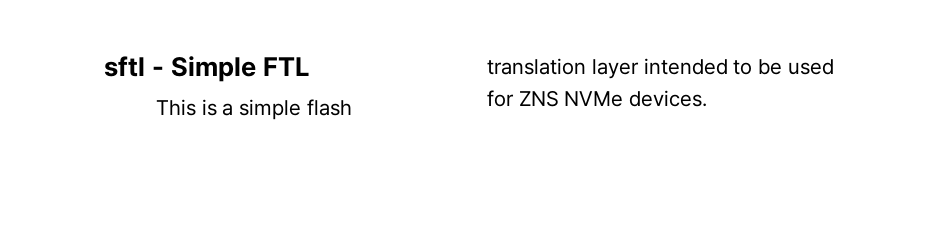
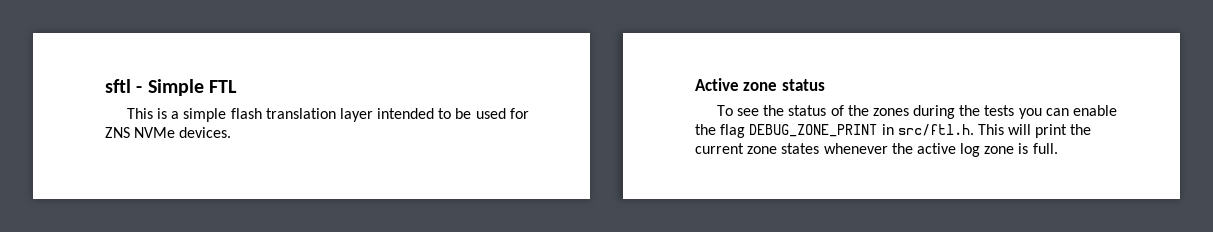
+ Active zone status
+ To see the status of the zones during the tests you can enable the flag DEBUG_ZONE_PRINT in src/ftl.h. This will print the current zone states whenever the active log zone is full.

